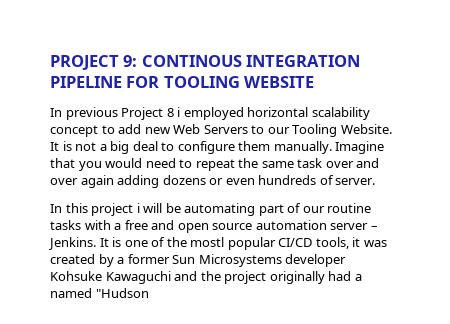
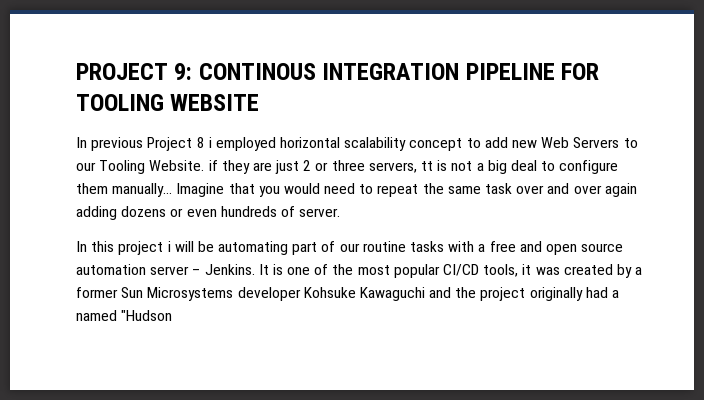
- In previous Project 8 i employed horizontal scalability concept to add new Web Servers to our Tooling Website. It is not a big deal to configure them manually.
+ In previous Project 8 i employed horizontal scalability concept to add new Web Servers to our Tooling Website. if they are just 2 or three servers, tt is not a big deal to configure them manually...
- It is one of the mostl popular CI/CD tools, it was created by a former Sun Microsystems developer Kohsuke Kawaguchi and the project originally had a named "Hudson
+ It is one of the most popular CI/CD tools, it was created by a former Sun Microsystems developer Kohsuke Kawaguchi and the project originally had a named "Hudson

